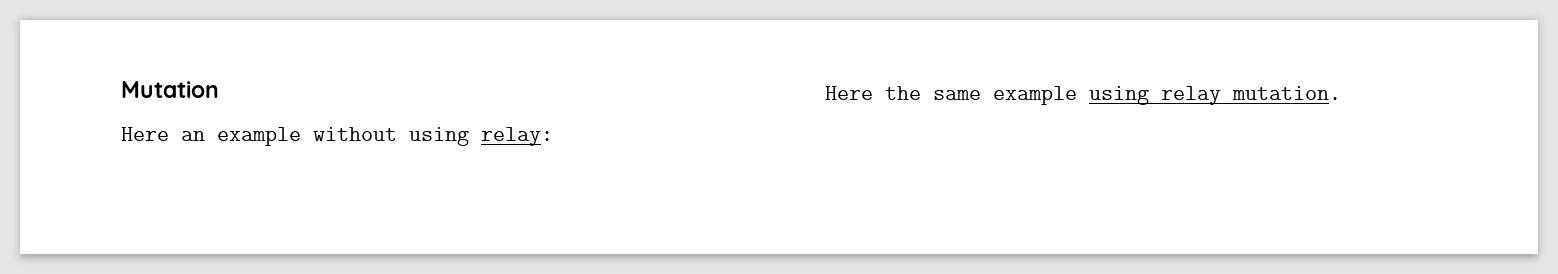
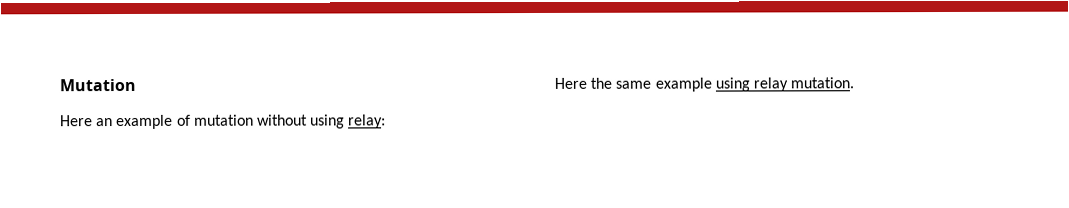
- Here an example without using relay:
+ Here an example of mutation without using relay:

